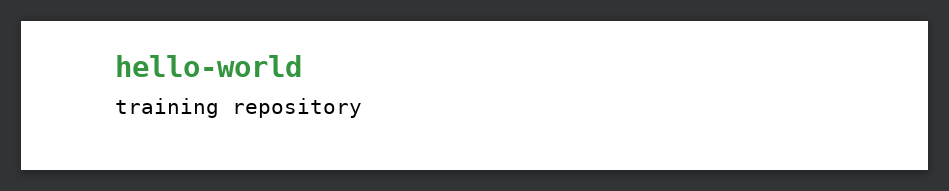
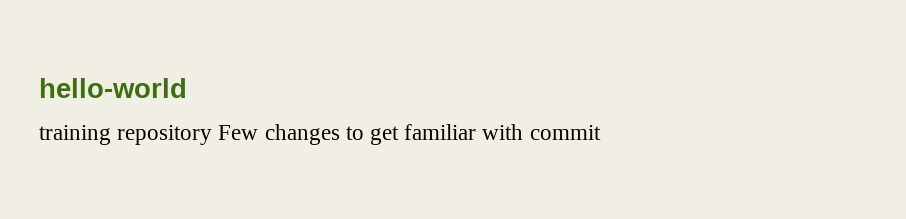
- training repository
+ training repository Few changes to get familiar with commit

